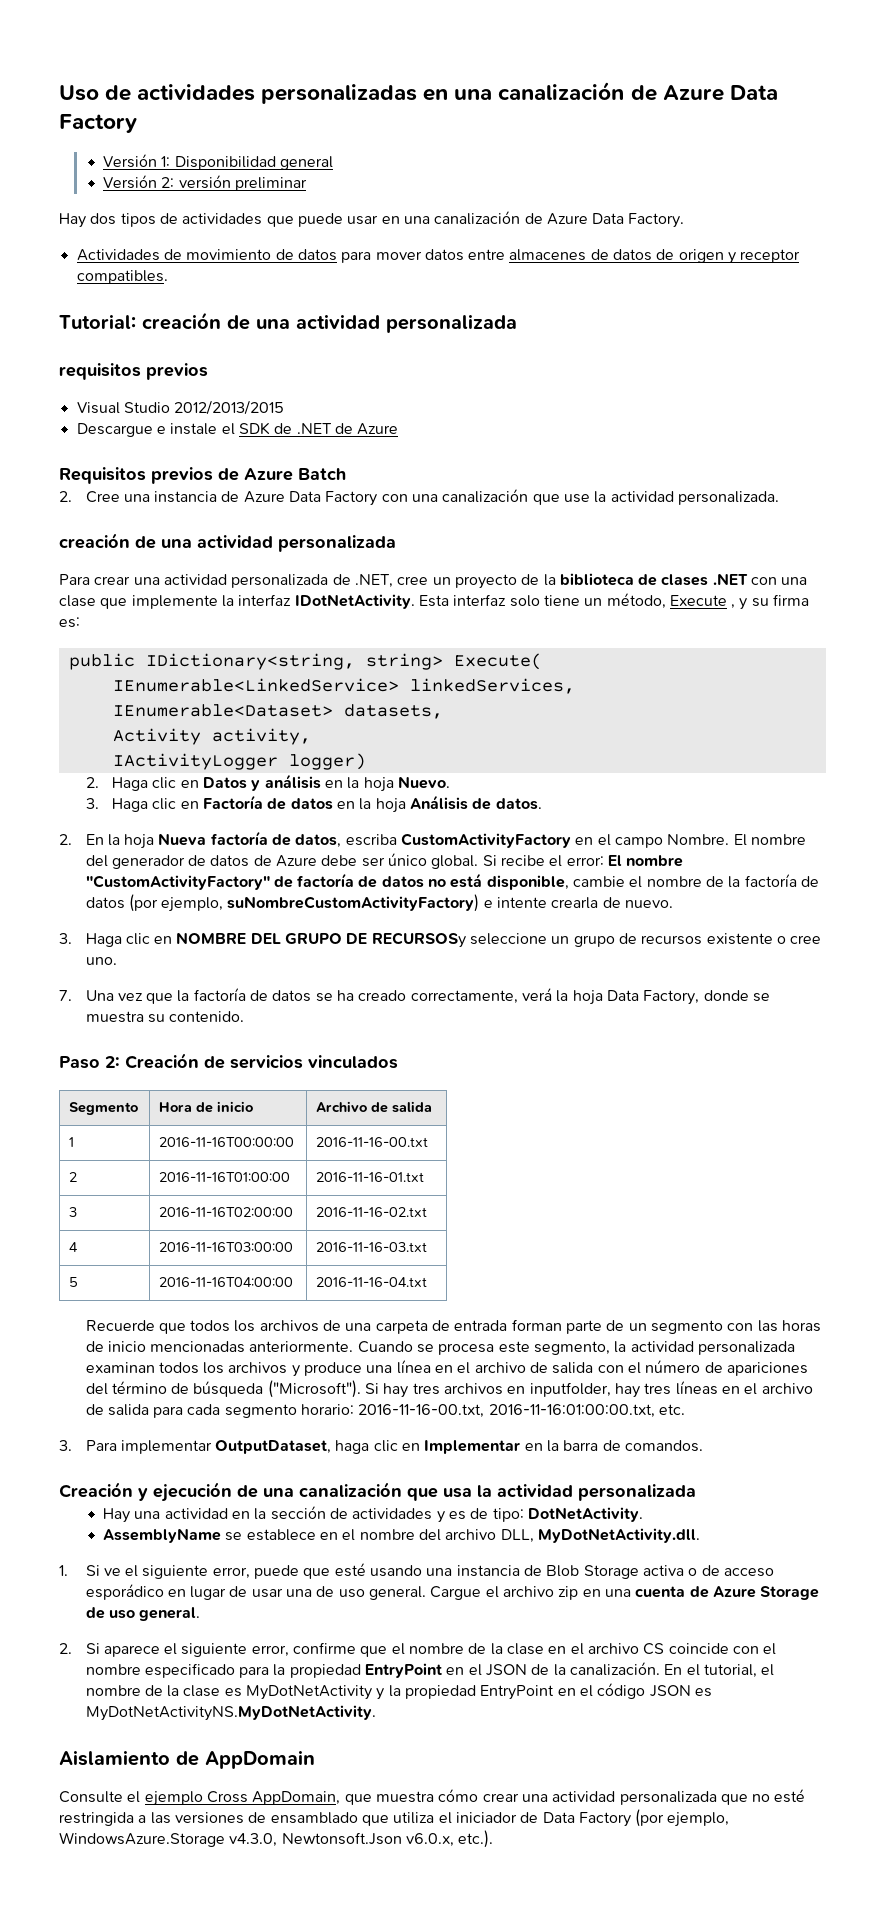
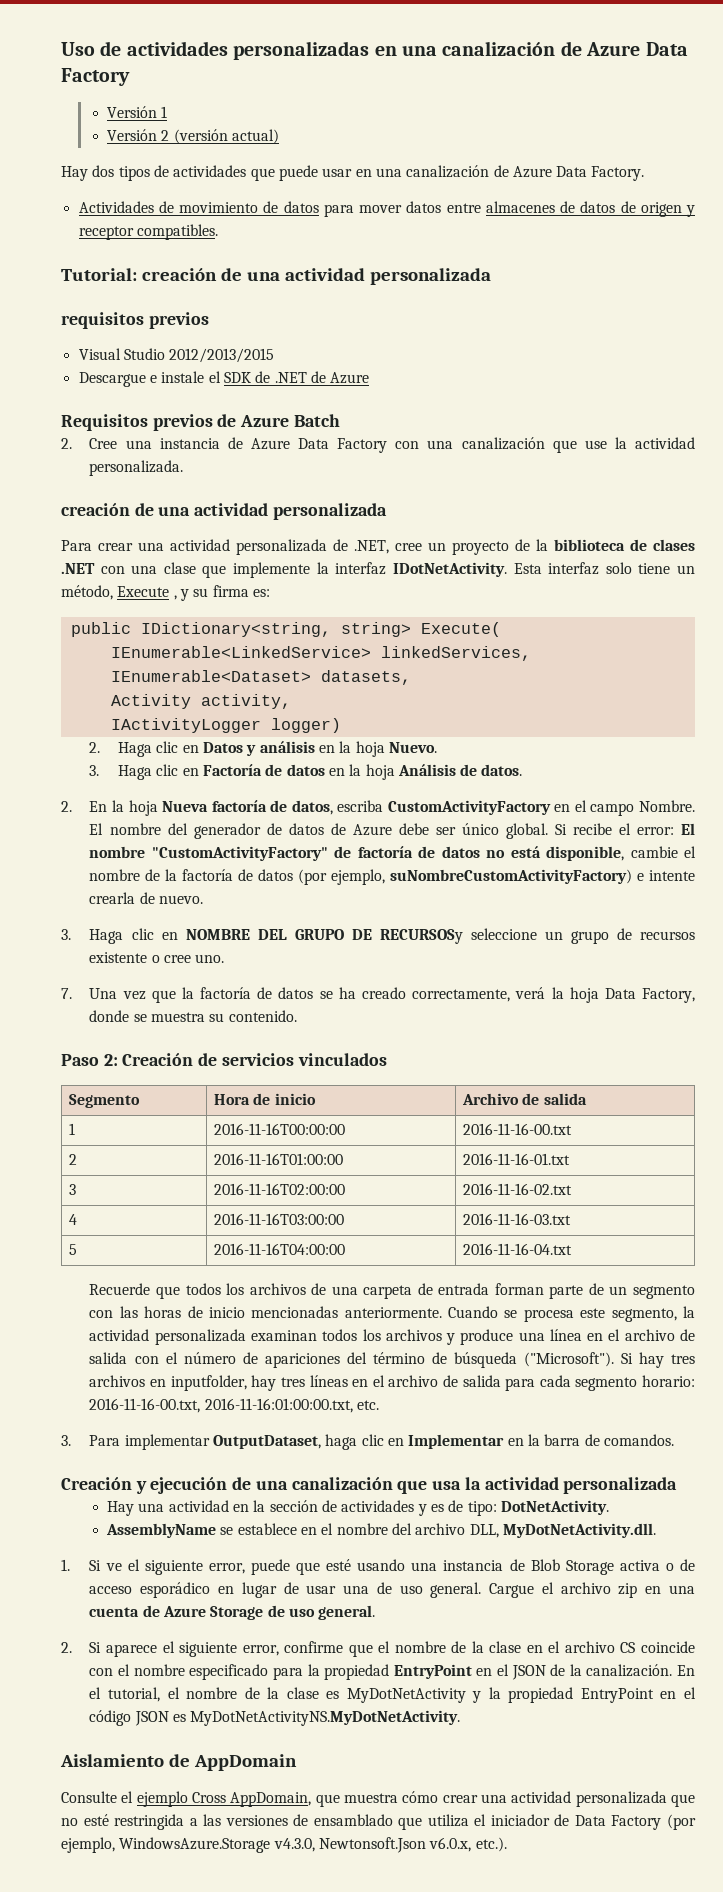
- Versión 1: Disponibilidad general
- Versión 2: versión preliminar
+ Versión 1
+ Versión 2 (versión actual)

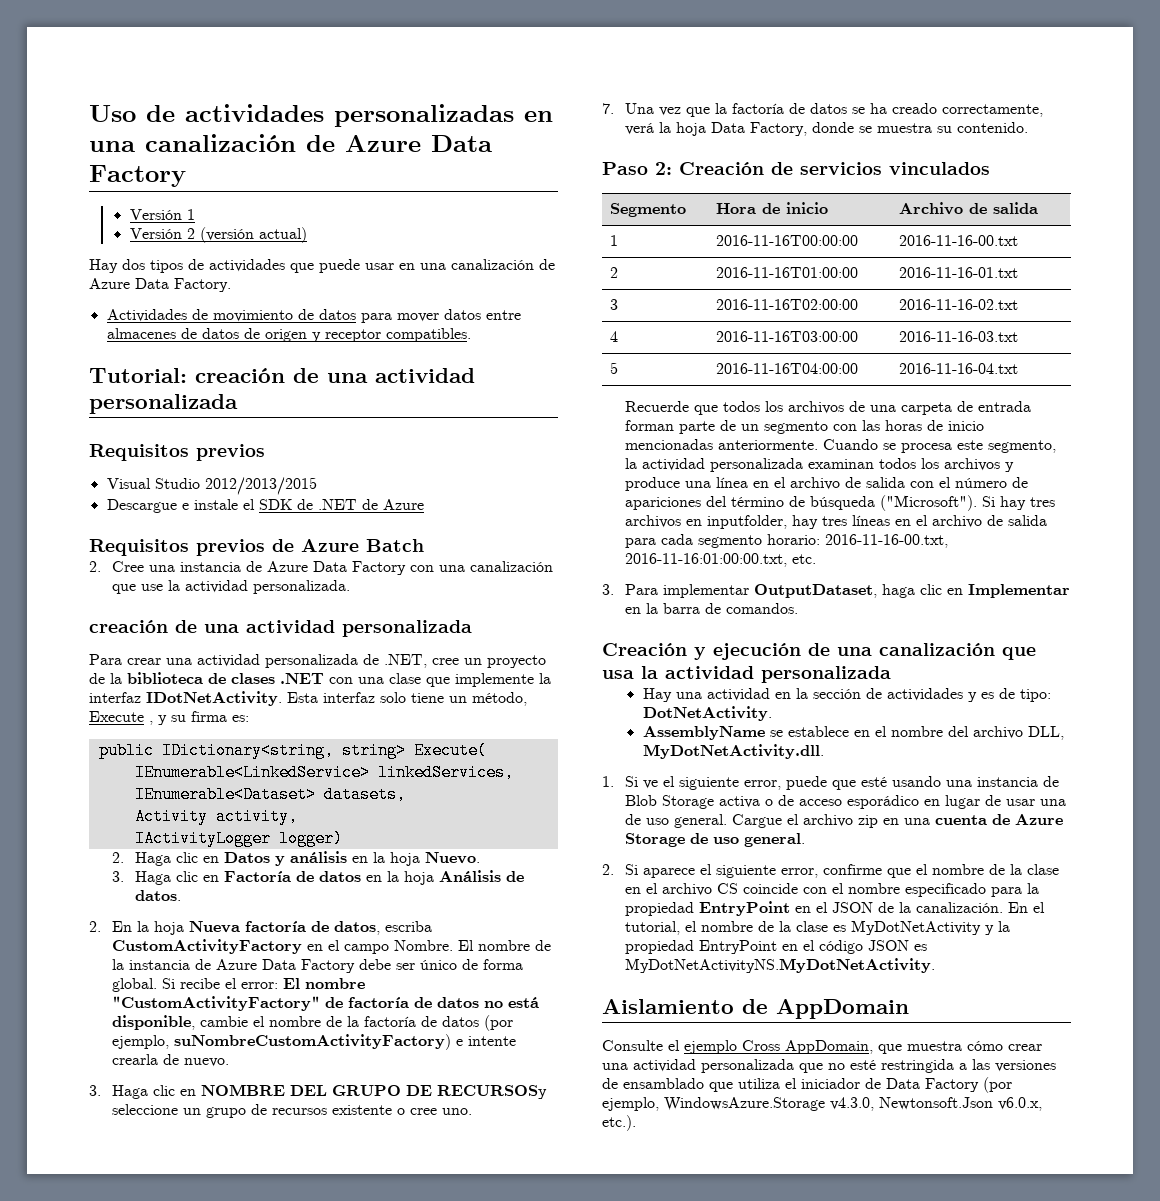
  Tutorial: creación de una actividad personalizada
- requisitos previos
+ Requisitos previos
- El nombre del generador de datos de Azure debe ser único global.
+ El nombre de la instancia de Azure Data Factory debe ser único de forma global.

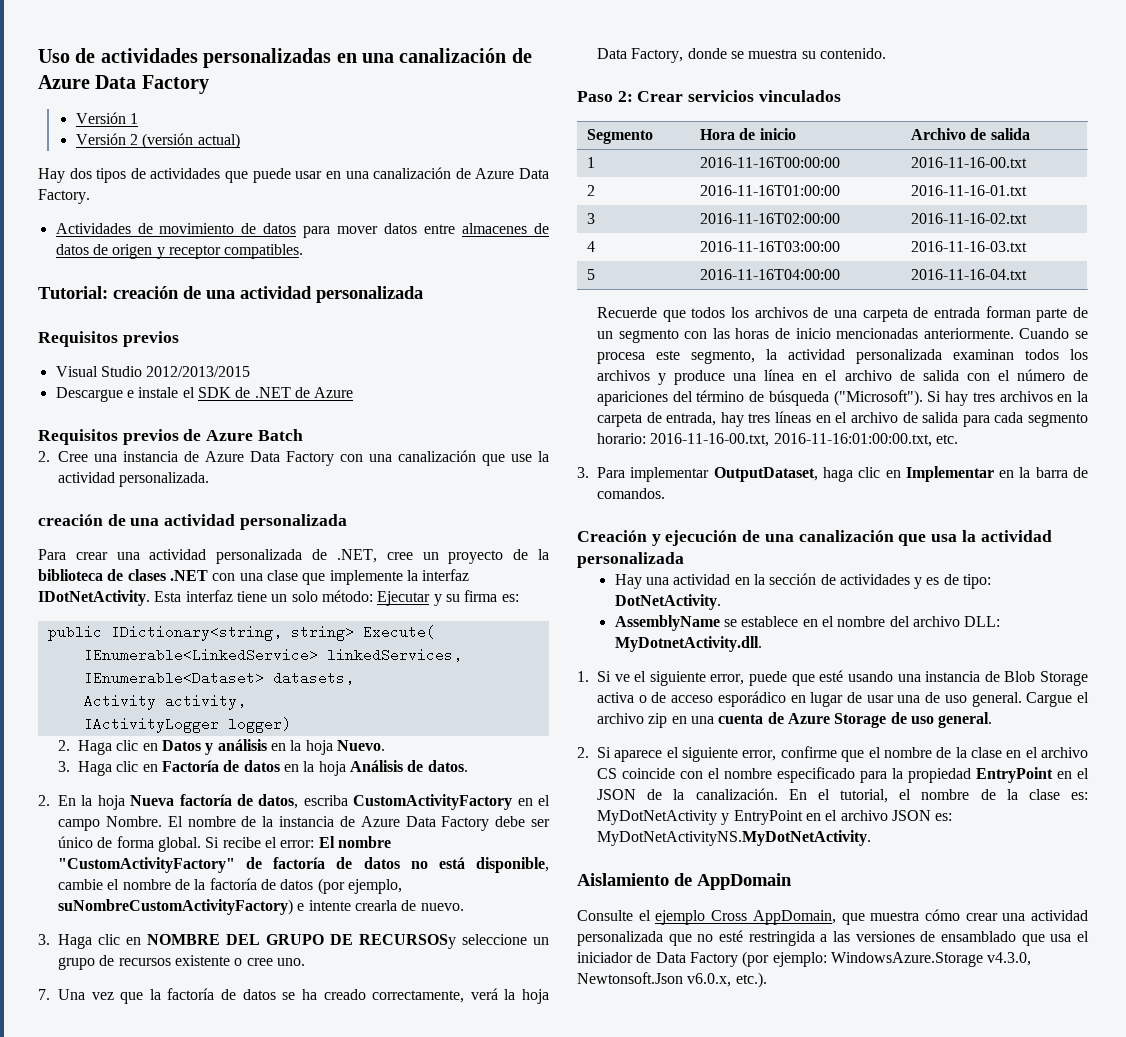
- Esta interfaz solo tiene un método, Execute , y su firma es:
+ Esta interfaz tiene un solo método: Ejecutar y su firma es:
- Paso 2: Creación de servicios vinculados
+ Paso 2: Crear servicios vinculados
- Si hay tres archivos en inputfolder, hay tres líneas en el archivo de salida para cada segmento horario: 2016-11-16-00.txt, 2016-11-16:01:00:00.txt, etc.
+ Si hay tres archivos en la carpeta de entrada, hay tres líneas en el archivo de salida para cada segmento horario: 2016-11-16-00.txt, 2016-11-16:01:00:00.txt, etc.
- AssemblyName se establece en el nombre del archivo DLL, MyDotNetActivity.dll.
+ AssemblyName se establece en el nombre del archivo DLL: MyDotnetActivity.dll.
- En el tutorial, el nombre de la clase es MyDotNetActivity y la propiedad EntryPoint en el código JSON es MyDotNetActivityNS.MyDotNetActivity.
+ En el tutorial, el nombre de la clase es: MyDotNetActivity y EntryPoint en el archivo JSON es: MyDotNetActivityNS.MyDotNetActivity.
- Consulte el ejemplo Cross AppDomain, que muestra cómo crear una actividad personalizada que no esté restringida a las versiones de ensamblado que utiliza el iniciador de Data Factory (por ejemplo, WindowsAzure.Storage v4.3.0, Newtonsoft.Json v6.0.x, etc.).
+ Consulte el ejemplo Cross AppDomain, que muestra cómo crear una actividad personalizada que no esté restringida a las versiones de ensamblado que usa el iniciador de Data Factory (por ejemplo: WindowsAzure.Storage v4.3.0, Newtonsoft.Json v6.0.x, etc.).

